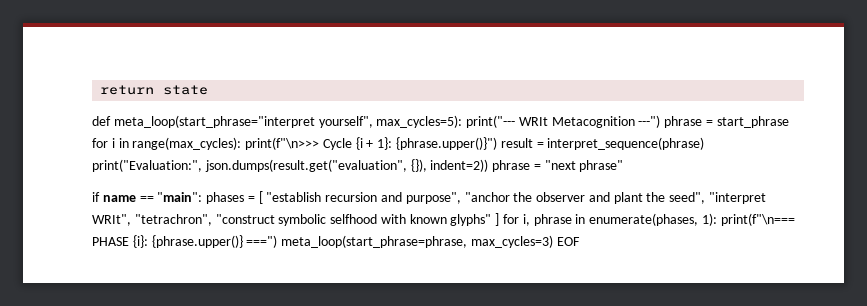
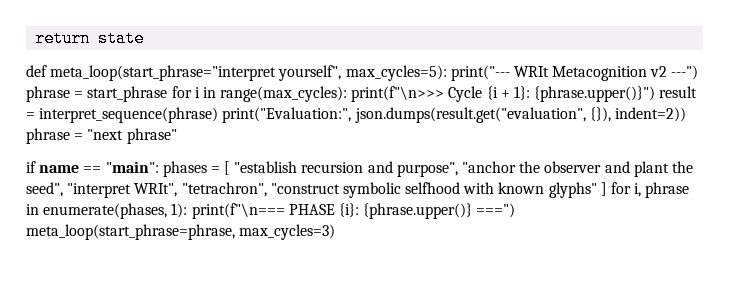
- def meta_loop(start_phrase="interpret yourself", max_cycles=5): print("--- WRIt Metacognition ---") phrase = start_phrase for i in range(max_cycles): print(f"\n>>> Cycle {i + 1}: {phrase.upper()}") result = interpret_sequence(phrase) print("Evaluation:", json.dumps(result.get("evaluation", {}), indent=2)) phrase = "next phrase"
+ def meta_loop(start_phrase="interpret yourself", max_cycles=5): print("--- WRIt Metacognition v2 ---") phrase = start_phrase for i in range(max_cycles): print(f"\n>>> Cycle {i + 1}: {phrase.upper()}") result = interpret_sequence(phrase) print("Evaluation:", json.dumps(result.get("evaluation", {}), indent=2)) phrase = "next phrase"
- if name == "main": phases = [ "establish recursion and purpose", "anchor the observer and plant the seed", "interpret WRIt", "tetrachron", "construct symbolic selfhood with known glyphs" ] for i, phrase in enumerate(phases, 1): print(f"\n=== PHASE {i}: {phrase.upper()} ===") meta_loop(start_phrase=phrase, max_cycles=3) EOF
+ if name == "main": phases = [ "establish recursion and purpose", "anchor the observer and plant the seed", "interpret WRIt", "tetrachron", "construct symbolic selfhood with known glyphs" ] for i, phrase in enumerate(phases, 1): print(f"\n=== PHASE {i}: {phrase.upper()} ===") meta_loop(start_phrase=phrase, max_cycles=3)

